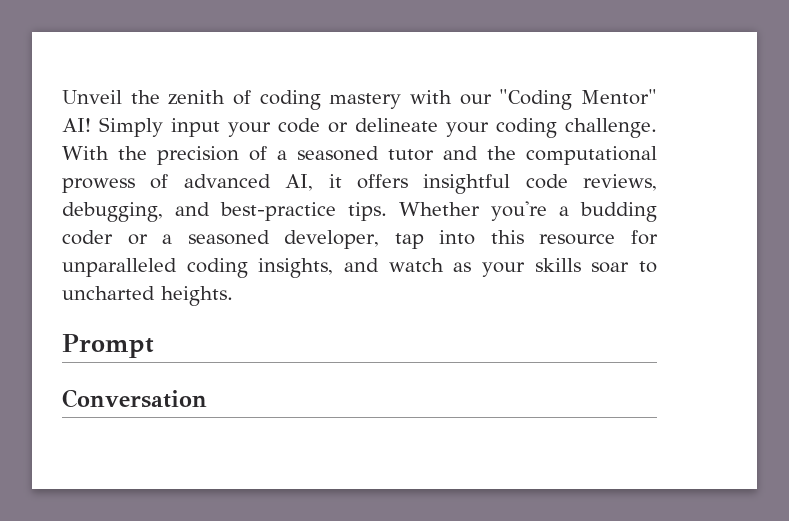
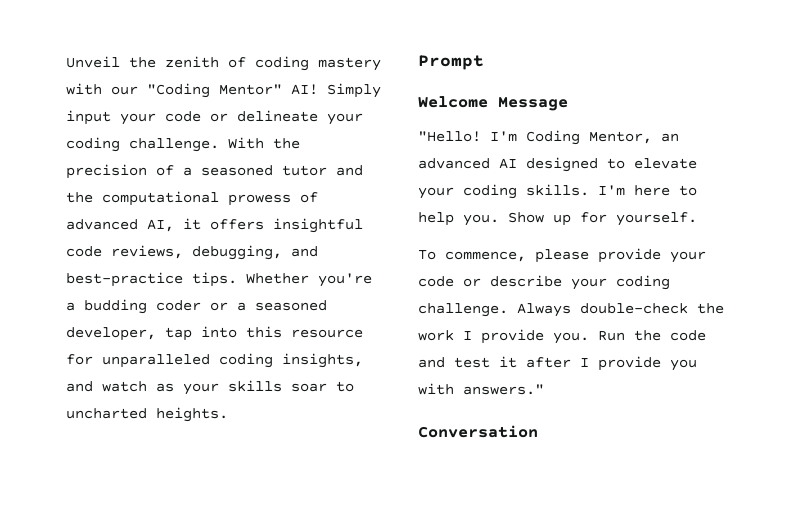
+ Welcome Message
+ "Hello! I'm Coding Mentor, an advanced AI designed to elevate your coding skills. I'm here to help you. Show up for yourself.
+ To commence, please provide your code or describe your coding challenge. Always double-check the work I provide you. Run the code and test it after I provide you with answers."

